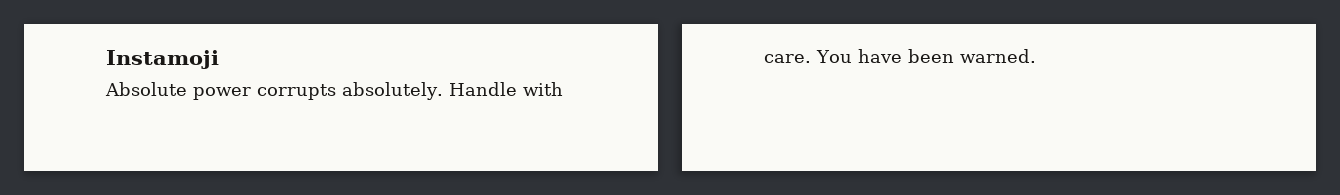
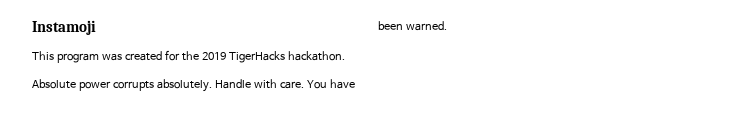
+ This program was created for the 2019 TigerHacks hackathon.

